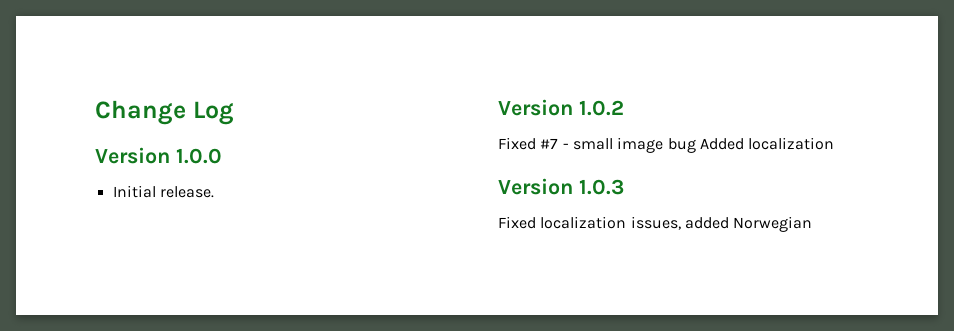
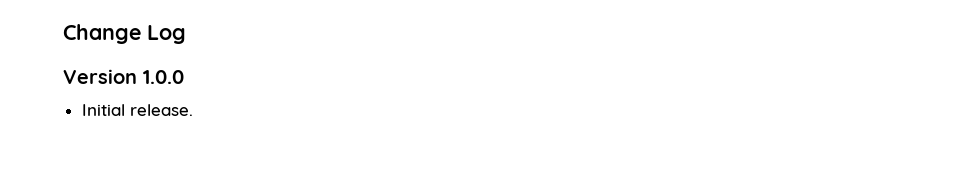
- Version 1.0.2
- Fixed #7 - small image bug Added localization
- Version 1.0.3
- Fixed localization issues, added Norwegian

